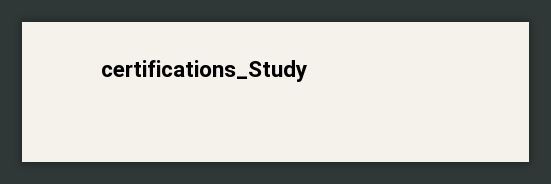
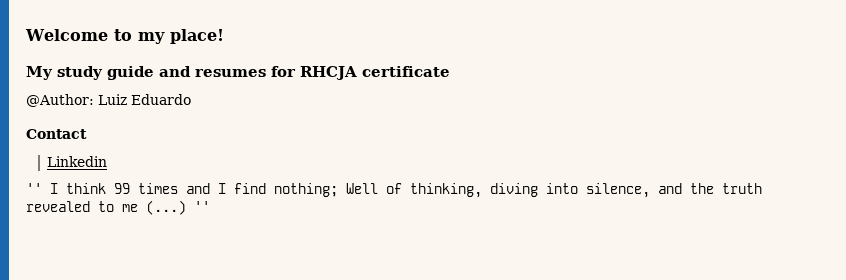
- certifications_Study
+ Welcome to my place!
+ My study guide and resumes for RHCJA certificate
+ @Author: Luiz Eduardo
+ Contact
+ Linkedin
+ '' I think 99 times and I find nothing; Well of thinking, diving into silence, and the truth revealed to me (...) ''

